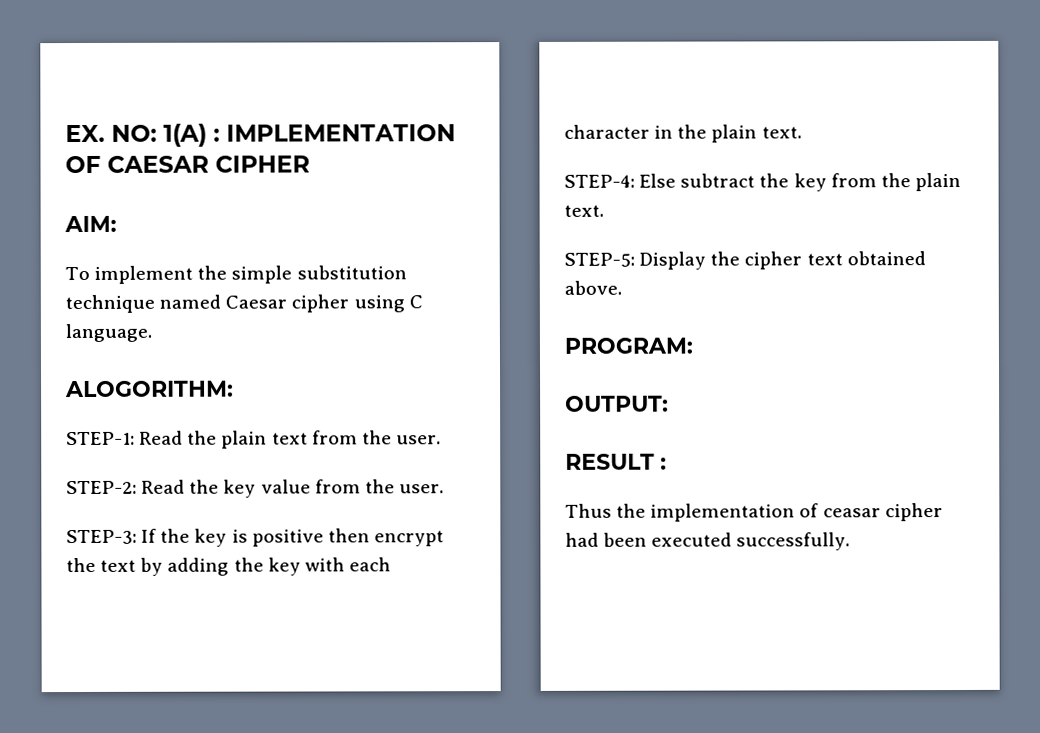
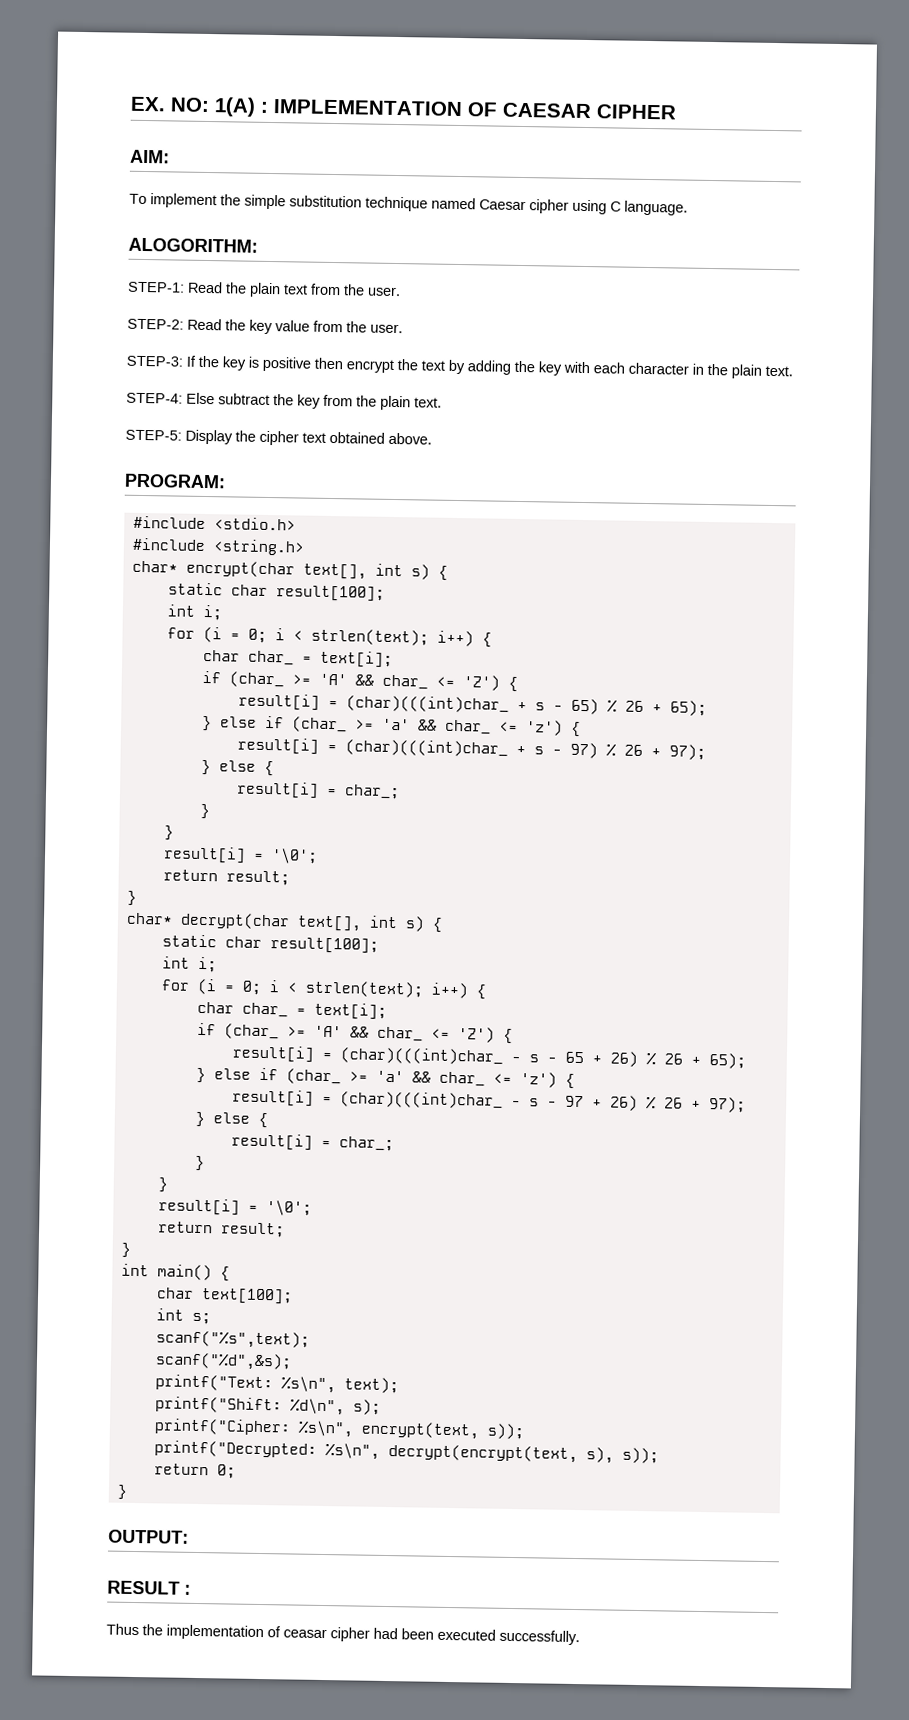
+ #include <stdio.h>
+ #include <string.h>
+ char* encrypt(char text[], int s) {
+ static char result[100];
+ int i;
+ for (i = 0; i < strlen(text); i++) {
+ char char_ = text[i];
+ if (char_ >= 'A' && char_ <= 'Z') {
+ result[i] = (char)(((int)char_ + s - 65) % 26 + 65);
+ } else if (char_ >= 'a' && char_ <= 'z') {
+ result[i] = (char)(((int)char_ + s - 97) % 26 + 97);
+ } else {
+ result[i] = char_;
+ }
+ }
+ result[i] = '\0';
+ return result;
+ }
+ char* decrypt(char text[], int s) {
+ static char result[100];
+ int i;
+ for (i = 0; i < strlen(text); i++) {
+ char char_ = text[i];
+ if (char_ >= 'A' && char_ <= 'Z') {
+ result[i] = (char)(((int)char_ - s - 65 + 26) % 26 + 65);
+ } else if (char_ >= 'a' && char_ <= 'z') {
+ result[i] = (char)(((int)char_ - s - 97 + 26) % 26 + 97);
+ } else {
+ result[i] = char_;
+ }
+ }
+ result[i] = '\0';
+ return result;
+ }
+ int main() {
+ char text[100];
+ int s;
+ scanf("%s",text);
+ scanf("%d",&s);
+ printf("Text: %s\n", text);
+ printf("Shift: %d\n", s);
+ printf("Cipher: %s\n", encrypt(text, s));
+ printf("Decrypted: %s\n", decrypt(encrypt(text, s), s));
+ return 0;
+ }

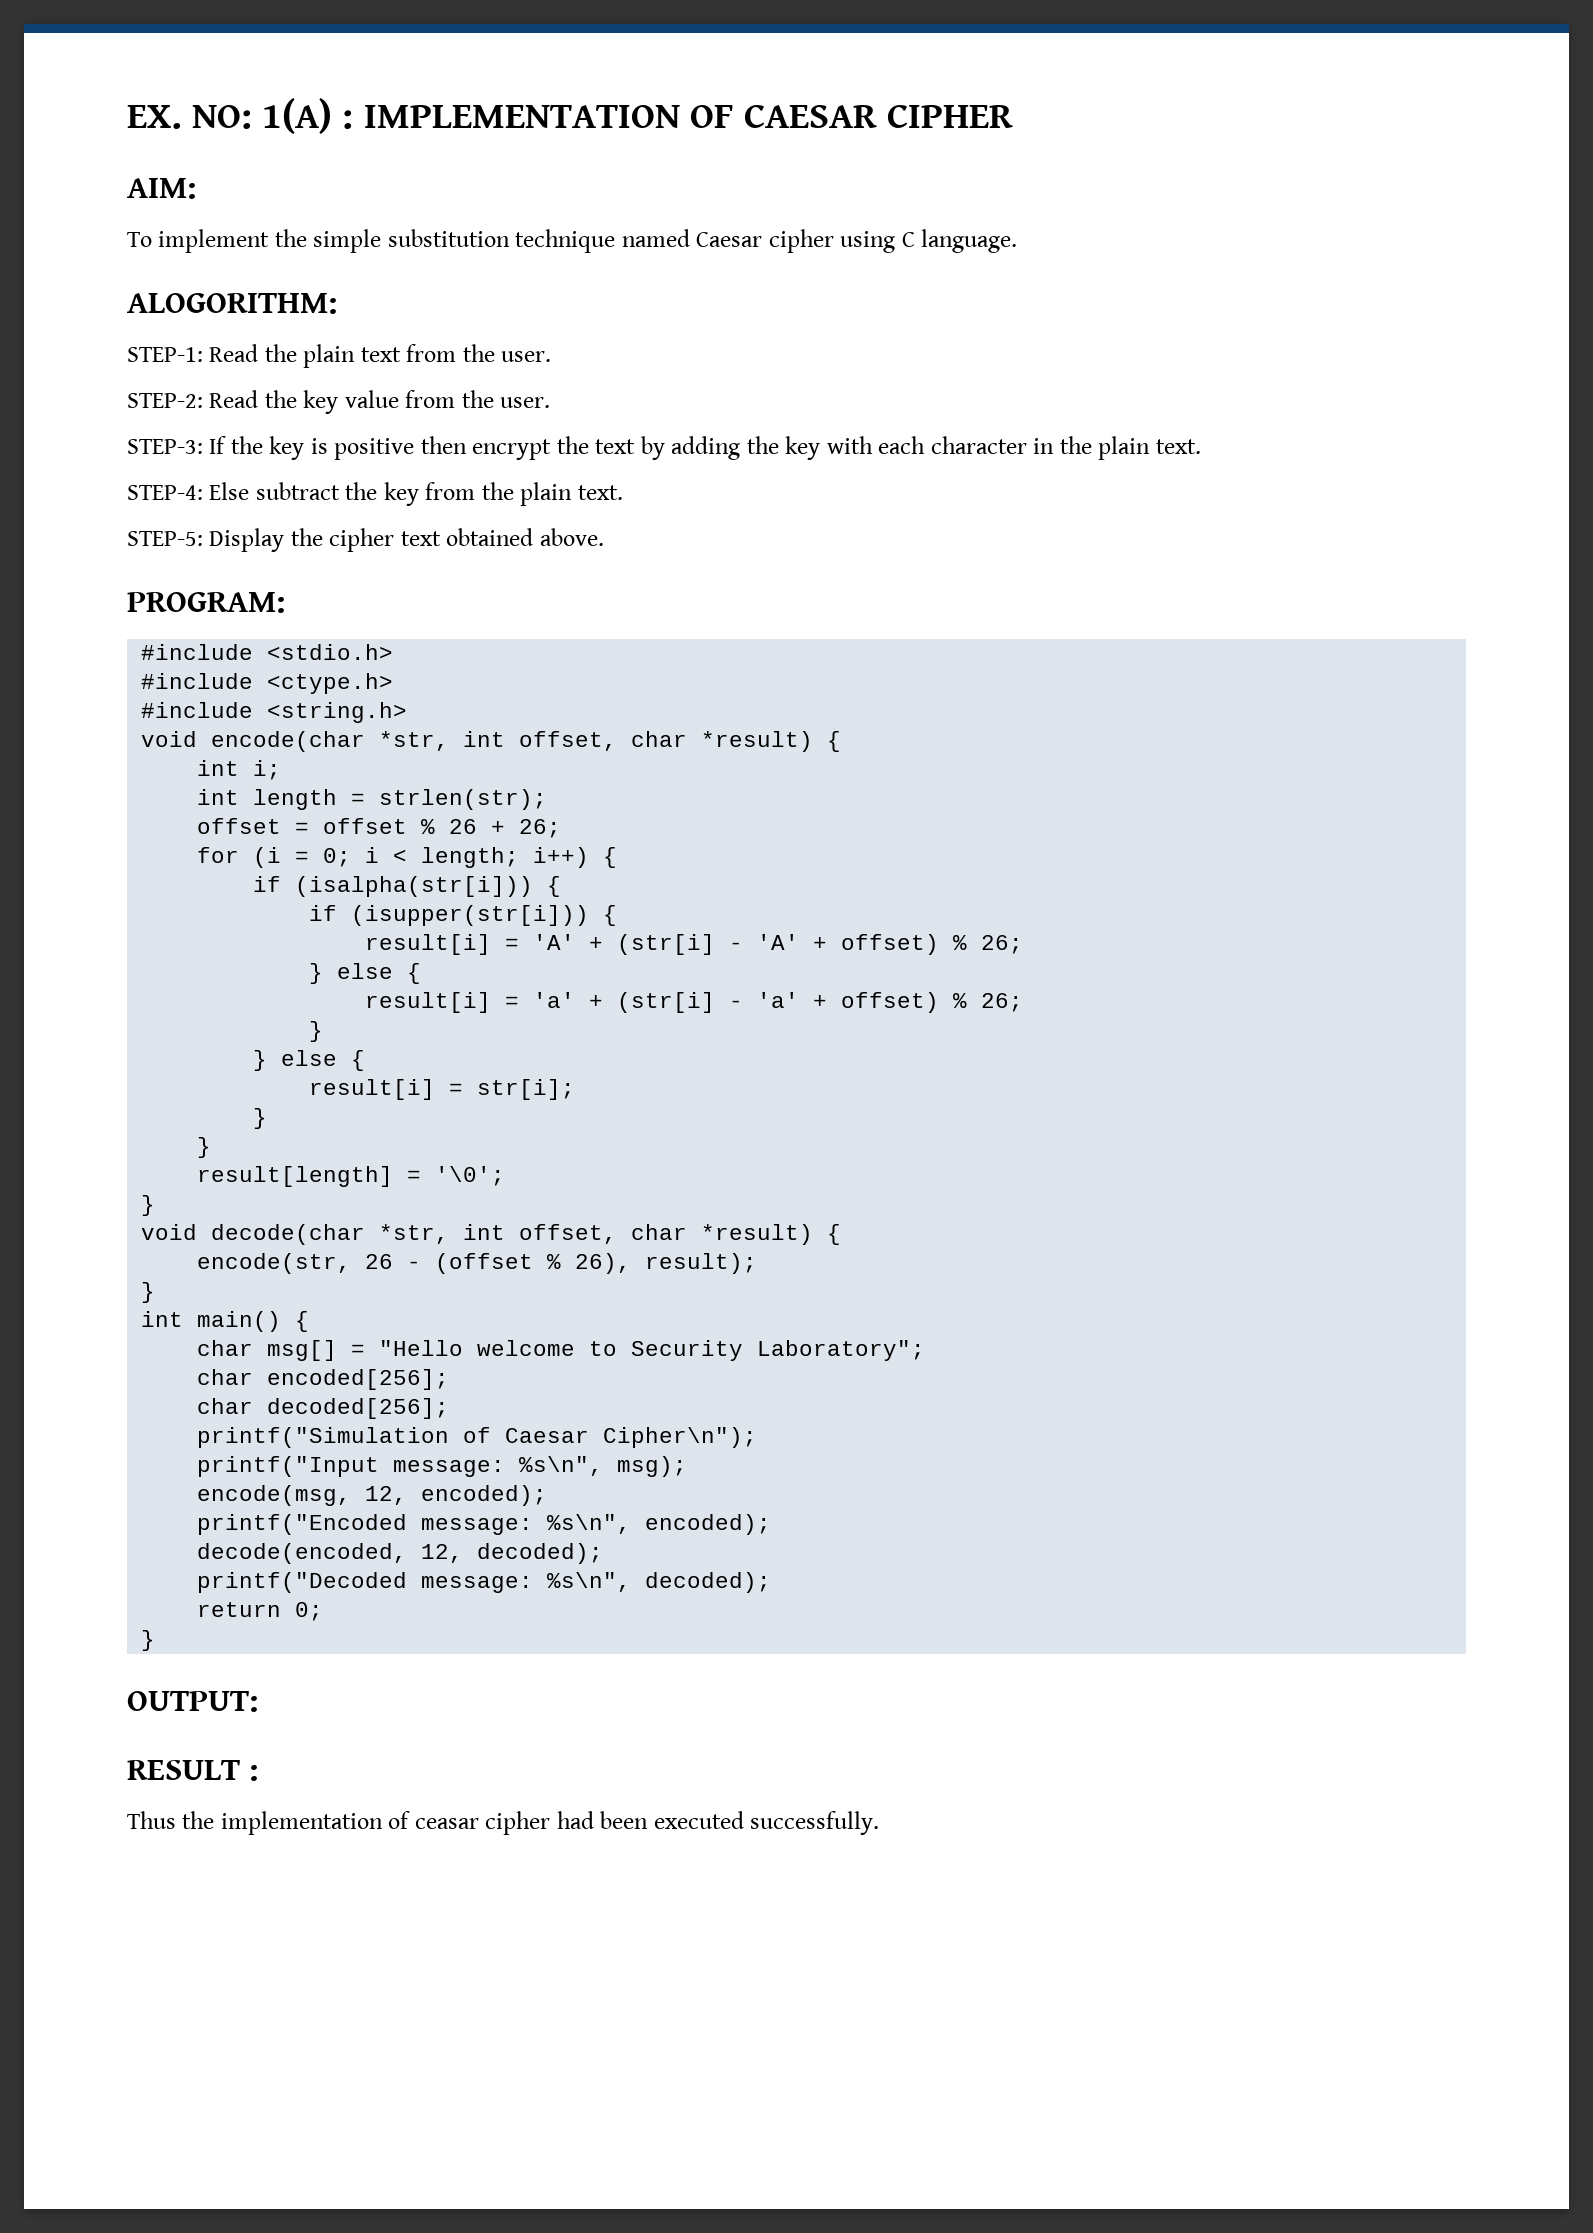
+ #include <ctype.h>
- char* encrypt(char text[], int s) {
- static char result[100];
+ void encode(char *str, int offset, char *result) {
  int i;
- for (i = 0; i < strlen(text); i++) {
- char char_ = text[i];
- if (char_ >= 'A' && char_ <= 'Z') {
- result[i] = (char)(((int)char_ + s - 65) % 26 + 65);
- } else if (char_ >= 'a' && char_ <= 'z') {
- result[i] = (char)(((int)char_ + s - 97) % 26 + 97);
+ int length = strlen(str);
+ offset = offset % 26 + 26;
+ for (i = 0; i < length; i++) {
+ if (isalpha(str[i])) {
+ if (isupper(str[i])) {
+ result[i] = 'A' + (str[i] - 'A' + offset) % 26;
  } else {
- result[i] = char_;
+ result[i] = 'a' + (str[i] - 'a' + offset) % 26;
+ }
+ } else {
+ result[i] = str[i];
  }
  }
- result[i] = '\0';
- return result;
+ result[length] = '\0';
  }
- char* decrypt(char text[], int s) {
- static char result[100];
- int i;
- for (i = 0; i < strlen(text); i++) {
- char char_ = text[i];
- if (char_ >= 'A' && char_ <= 'Z') {
- result[i] = (char)(((int)char_ - s - 65 + 26) % 26 + 65);
- } else if (char_ >= 'a' && char_ <= 'z') {
- result[i] = (char)(((int)char_ - s - 97 + 26) % 26 + 97);
- } else {
- result[i] = char_;
- }
- }
- result[i] = '\0';
- return result;
+ void decode(char *str, int offset, char *result) {
+ encode(str, 26 - (offset % 26), result);
- char text[100];
- int s;
- scanf("%s",text);
- scanf("%d",&s);
- printf("Text: %s\n", text);
- printf("Shift: %d\n", s);
- printf("Cipher: %s\n", encrypt(text, s));
- printf("Decrypted: %s\n", decrypt(encrypt(text, s), s));
+ char msg[] = "Hello welcome to Security Laboratory";
+ char encoded[256];
+ char decoded[256];
+ printf("Simulation of Caesar Cipher\n");
+ printf("Input message: %s\n", msg);
+ encode(msg, 12, encoded);
+ printf("Encoded message: %s\n", encoded);
+ decode(encoded, 12, decoded);
+ printf("Decoded message: %s\n", decoded);

